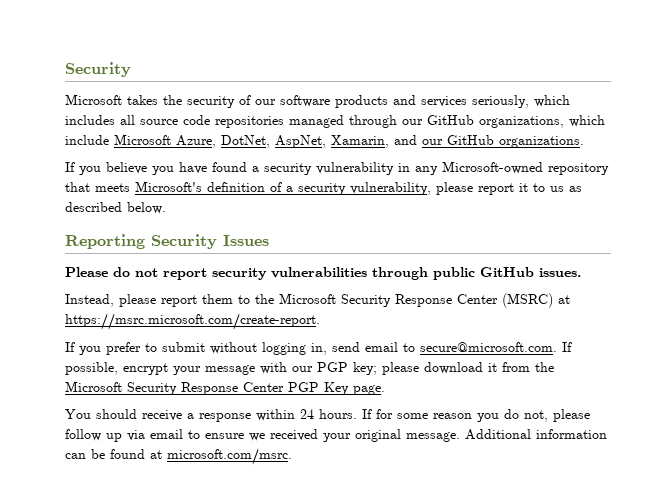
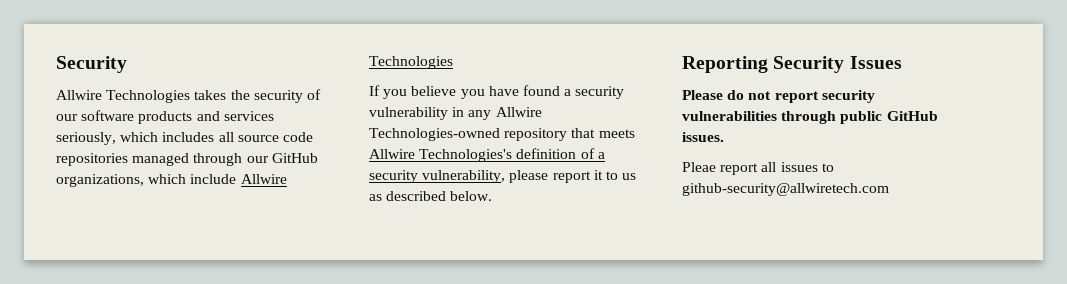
- Microsoft takes the security of our software products and services seriously, which includes all source code repositories managed through our GitHub organizations, which include Microsoft Azure, DotNet, AspNet, Xamarin, and our GitHub organizations.
+ Allwire Technologies takes the security of our software products and services seriously, which includes all source code repositories managed through our GitHub organizations, which include Allwire Technologies
- If you believe you have found a security vulnerability in any Microsoft-owned repository that meets Microsoft's definition of a security vulnerability, please report it to us as described below.
+ If you believe you have found a security vulnerability in any Allwire Technologies-owned repository that meets Allwire Technologies's definition of a security vulnerability, please report it to us as described below.
- Instead, please report them to the Microsoft Security Response Center (MSRC) at https://msrc.microsoft.com/create-report.
- If you prefer to submit without logging in, send email to secure@microsoft.com. If possible, encrypt your message with our PGP key; please download it from the Microsoft Security Response Center PGP Key page.
- You should receive a response within 24 hours. If for some reason you do not, please follow up via email to ensure we received your original message. Additional information can be found at microsoft.com/msrc.
+ Pleae report all issues to github-security@allwiretech.com

